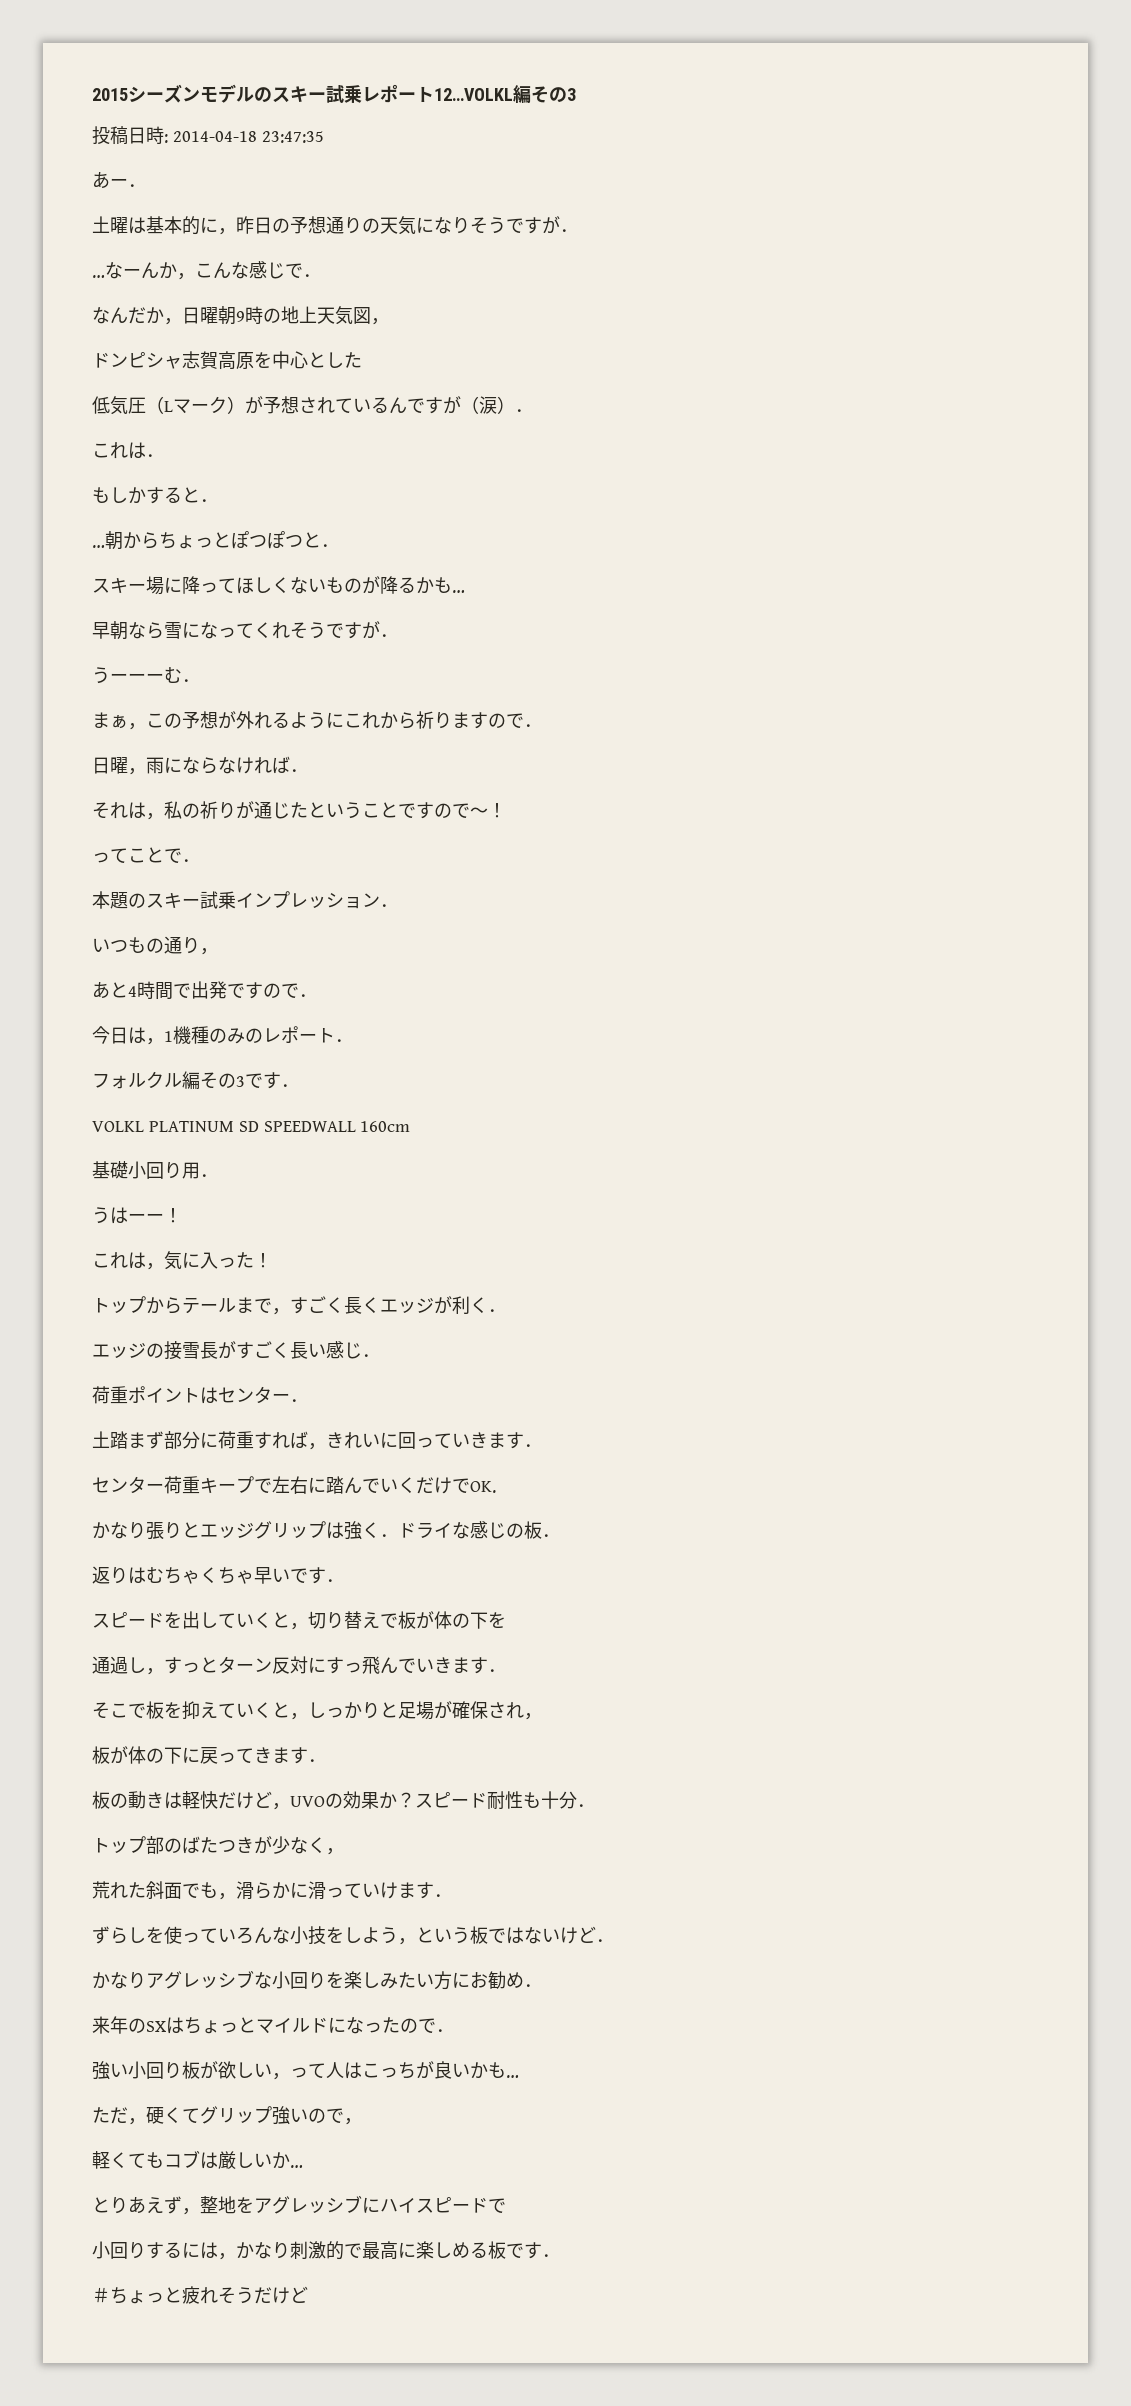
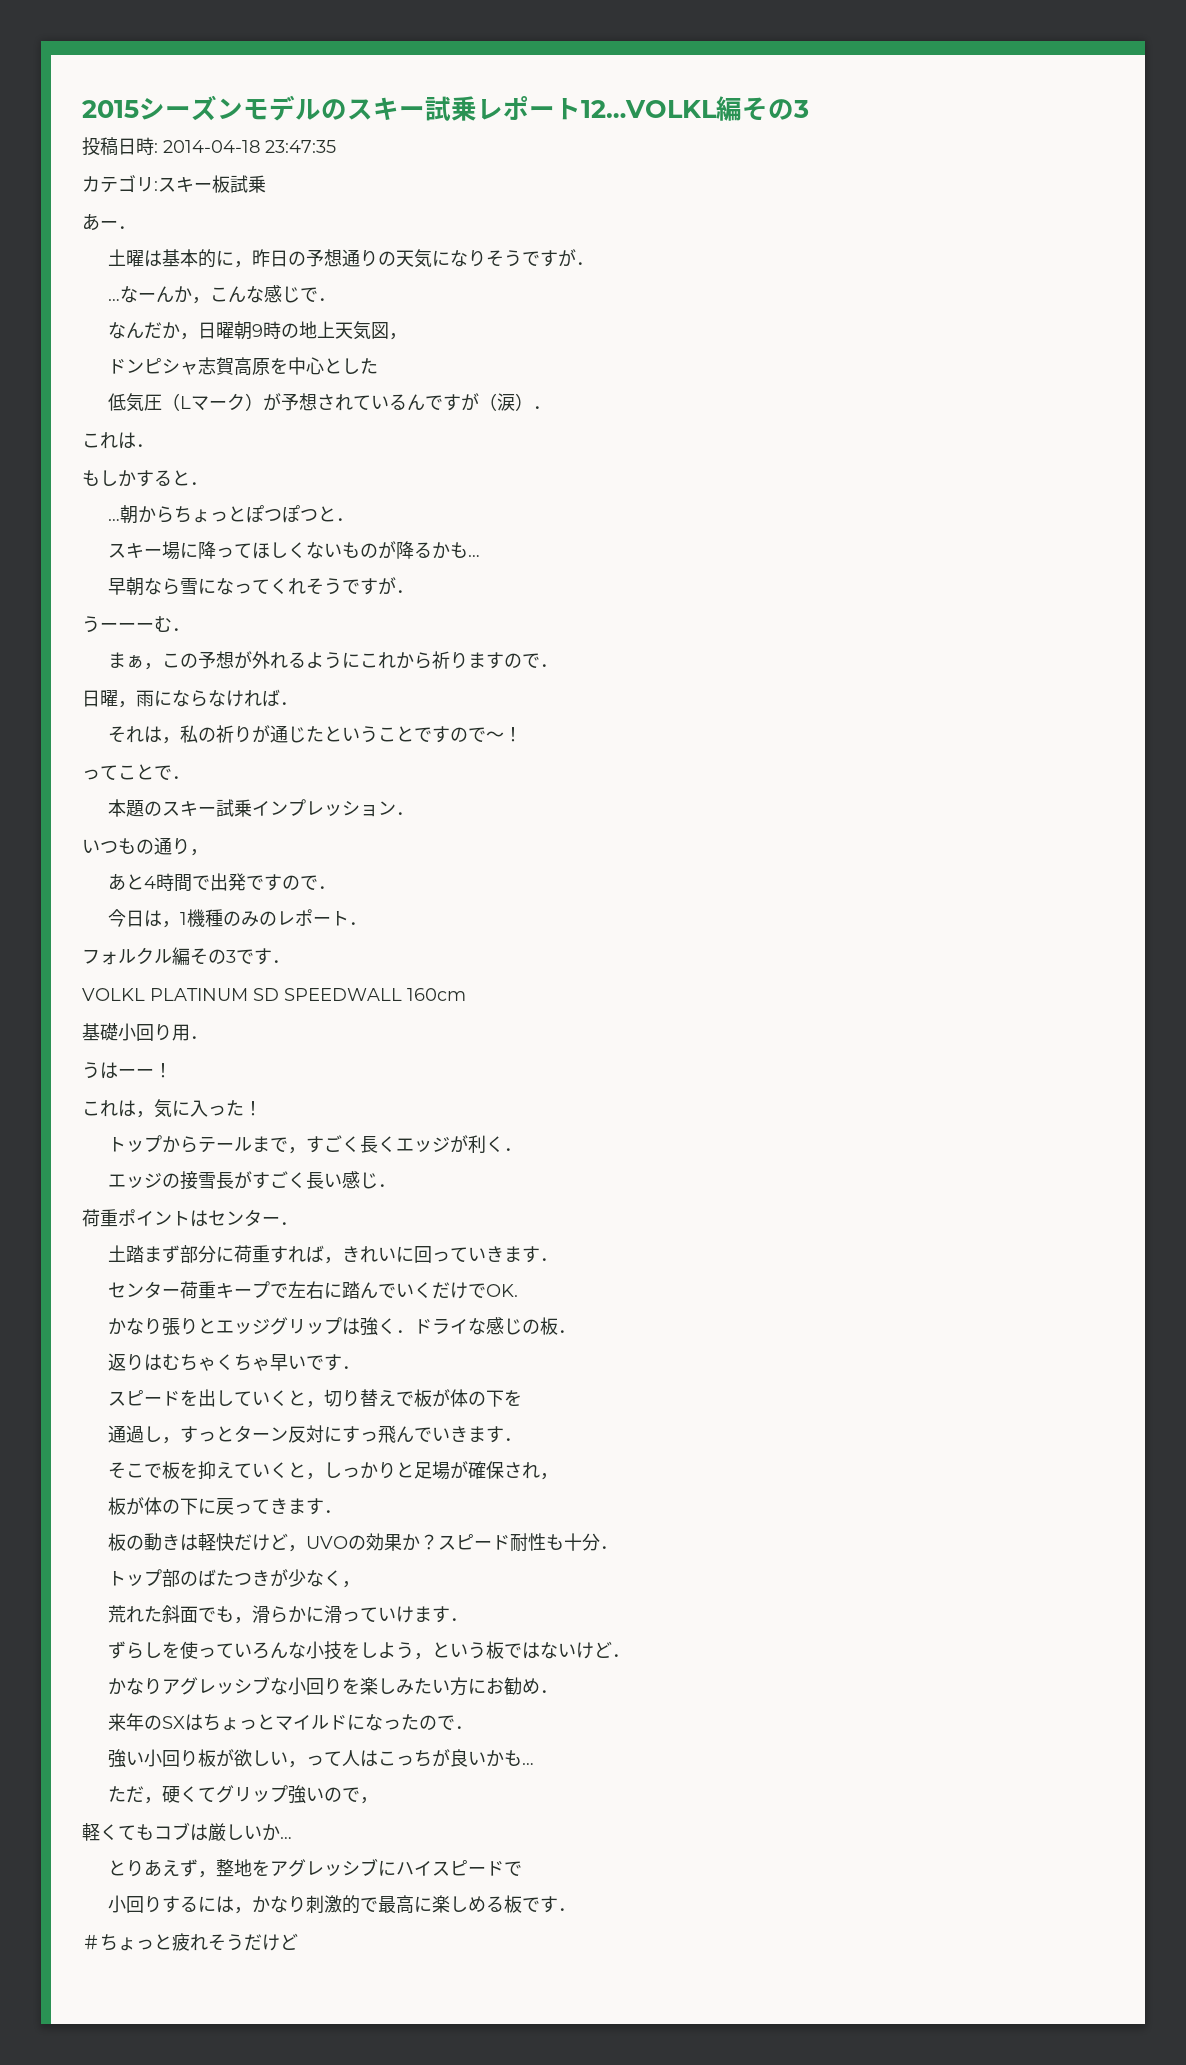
+ カテゴリ:スキー板試乗

